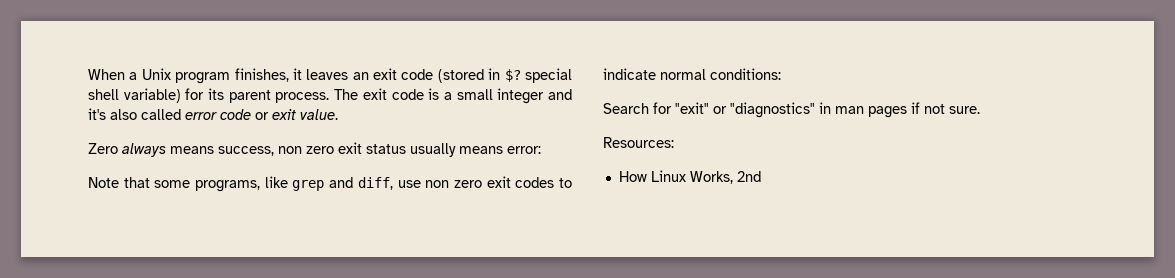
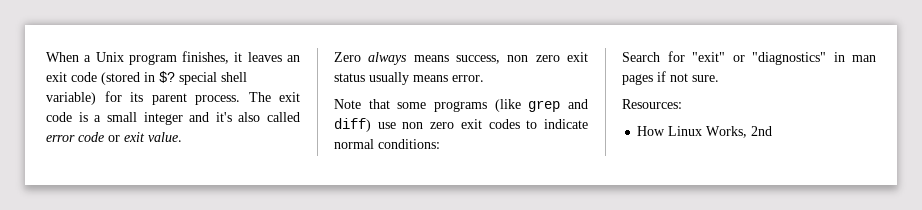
- Zero always means success, non zero exit status usually means error:
+ Zero always means success, non zero exit status usually means error.
- Note that some programs, like grep and diff, use non zero exit codes to indicate normal conditions:
+ Note that some programs (like grep and diff) use non zero exit codes to indicate normal conditions:

